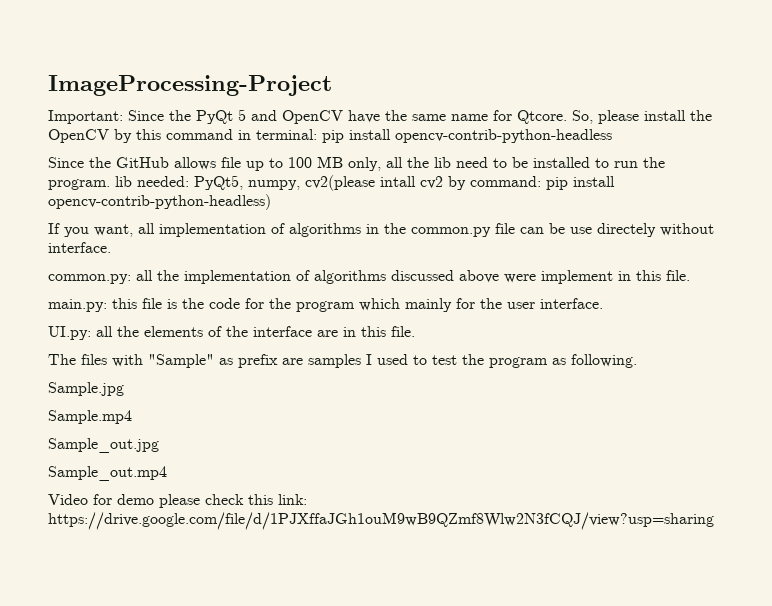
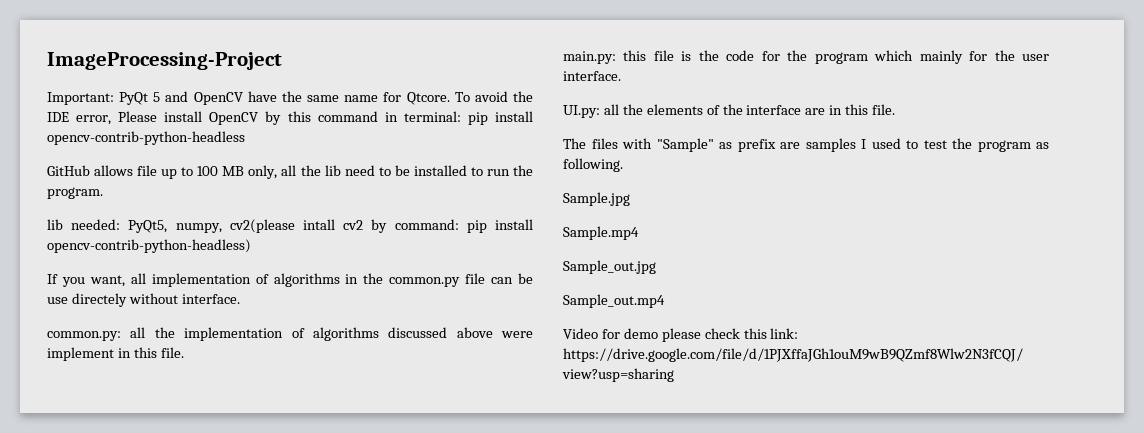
- Important: Since the PyQt 5 and OpenCV have the same name for Qtcore.
+ Important: PyQt 5 and OpenCV have the same name for Qtcore.
- So, please install the OpenCV by this command in terminal: pip install opencv-contrib-python-headless
+ To avoid the IDE error, Please install OpenCV by this command in terminal: pip install opencv-contrib-python-headless
- Since the GitHub allows file up to 100 MB only, all the lib need to be installed to run the program. lib needed: PyQt5, numpy, cv2(please intall cv2 by command: pip install opencv-contrib-python-headless)
+ GitHub allows file up to 100 MB only, all the lib need to be installed to run the program.
+ lib needed: PyQt5, numpy, cv2(please intall cv2 by command: pip install opencv-contrib-python-headless)

